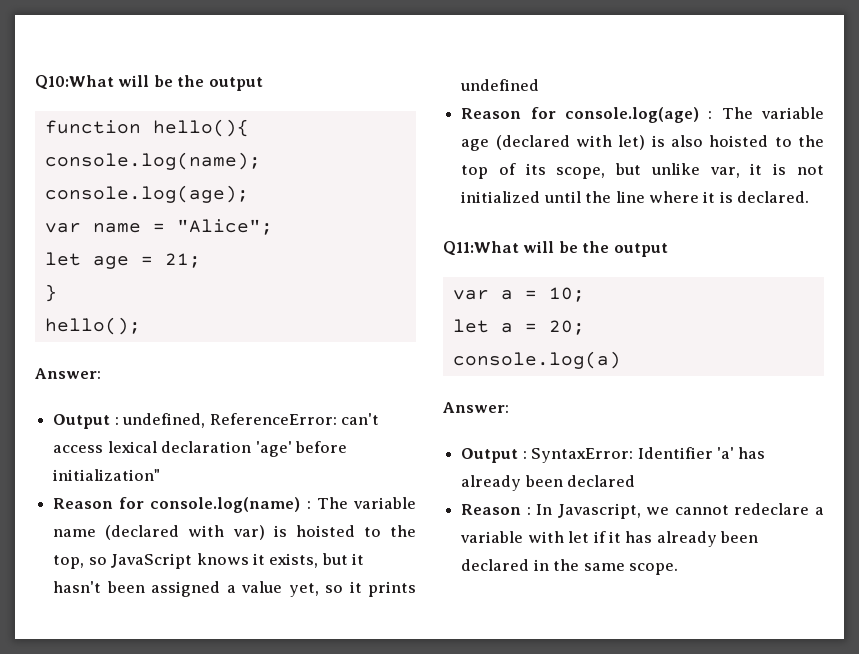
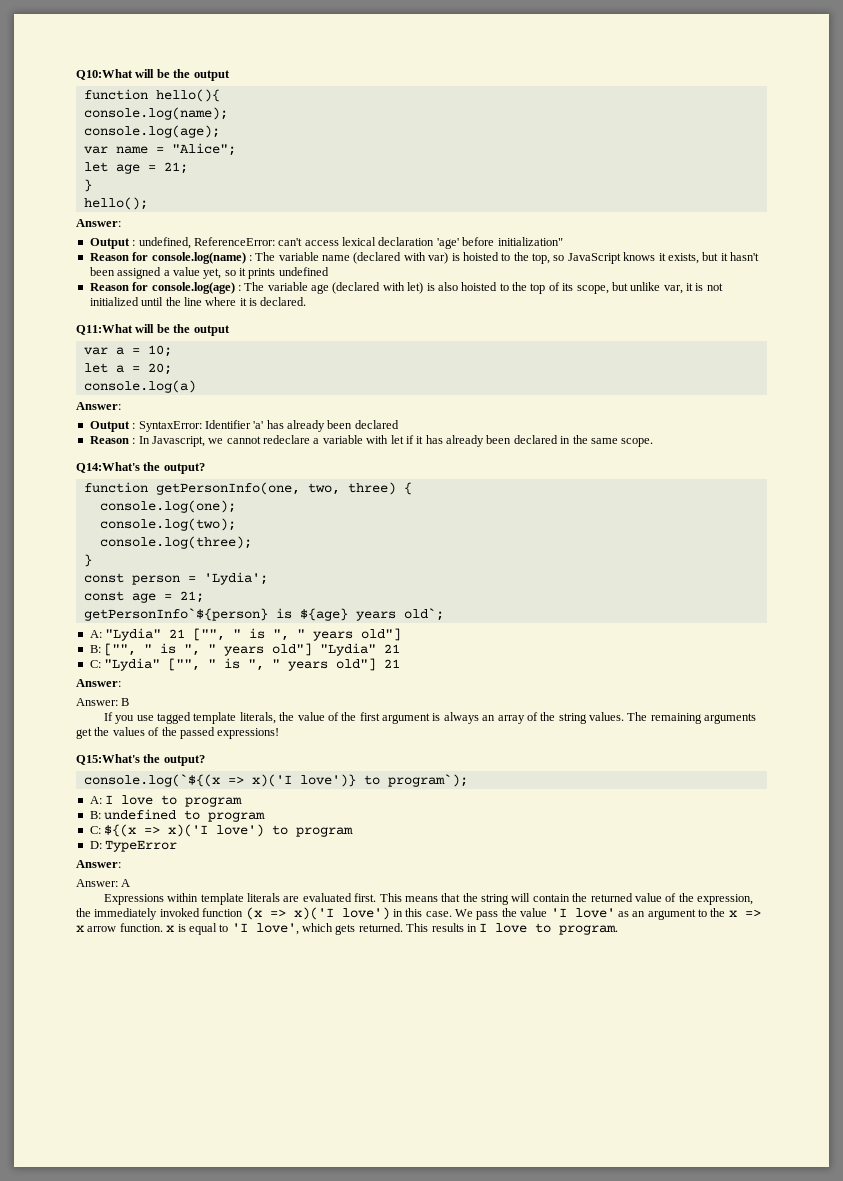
+ Q14:What's the output?
+ function getPersonInfo(one, two, three) {
+ console.log(one);
+ console.log(two);
+ console.log(three);
+ }
+ const person = 'Lydia';
+ const age = 21;
+ getPersonInfo`${person} is ${age} years old`;
+ A: "Lydia" 21 ["", " is ", " years old"]
+ B: ["", " is ", " years old"] "Lydia" 21
+ C: "Lydia" ["", " is ", " years old"] 21
+ Answer:
+ Answer: B
+ If you use tagged template literals, the value of the first argument is always an array of the string values. The remaining arguments get the values of the passed expressions!
+ Q15:What's the output?
+ console.log(`${(x => x)('I love')} to program`);
+ A: I love to program
+ B: undefined to program
+ C: ${(x => x)('I love') to program
+ D: TypeError
+ Answer:
+ Answer: A
+ Expressions within template literals are evaluated first. This means that the string will contain the returned value of the expression, the immediately invoked function (x => x)('I love') in this case. We pass the value 'I love' as an argument to the x => x arrow function. x is equal to 'I love', which gets returned. This results in I love to program.

